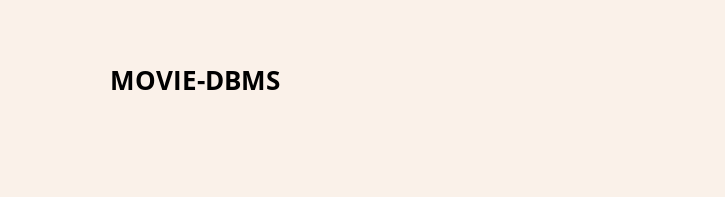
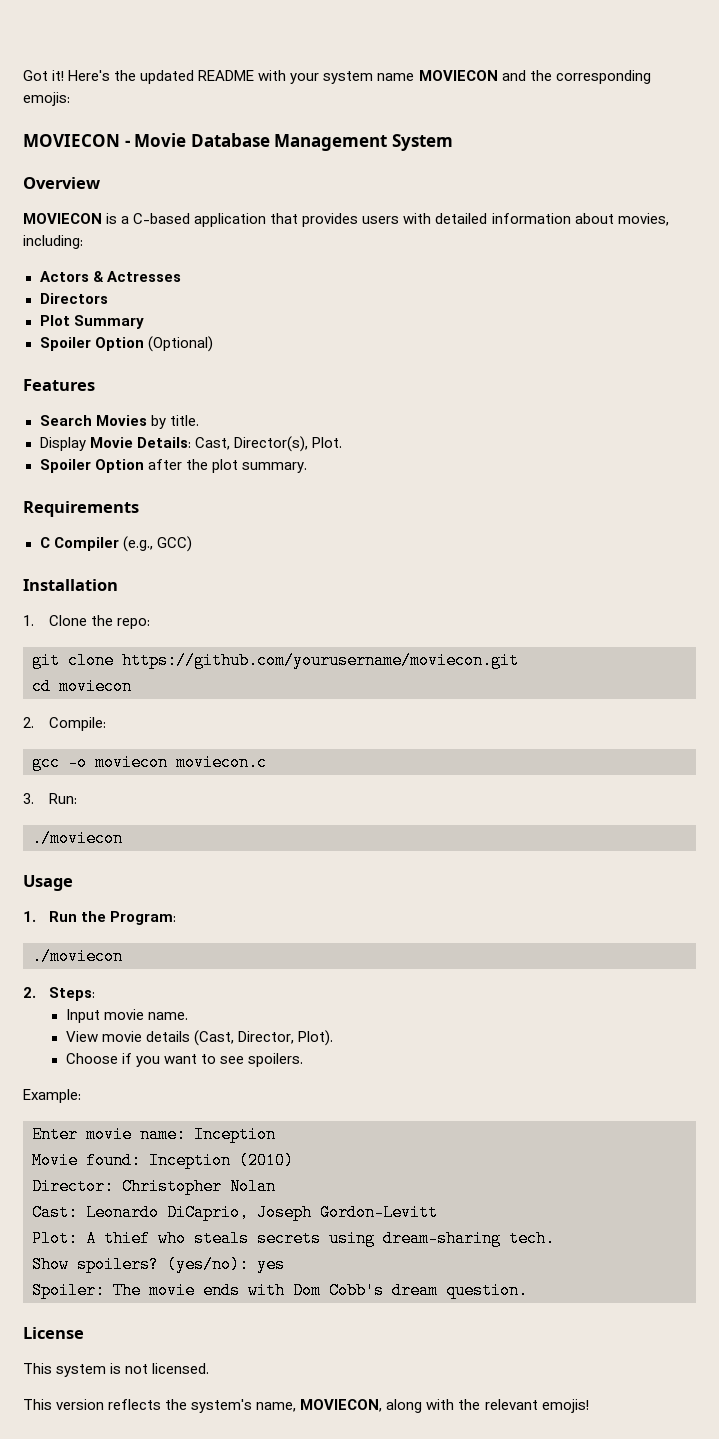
- MOVIE-DBMS
+ Got it! Here's the updated README with your system name MOVIECON and the corresponding emojis:
+ MOVIECON - Movie Database Management System
+ Overview
+ MOVIECON is a C-based application that provides users with detailed information about movies, including:
+ Actors & Actresses
+ Directors
+ Plot Summary
+ Spoiler Option (Optional)
+ Features
+ Search Movies by title.
+ Display Movie Details: Cast, Director(s), Plot.
+ Spoiler Option after the plot summary.
+ Requirements
+ C Compiler (e.g., GCC)
+ Installation
+ 1. Clone the repo:
+ git clone https://github.com/yourusername/moviecon.git
+ cd moviecon
+ 2. Compile:
+ gcc -o moviecon moviecon.c
+ 3. Run:
+ ./moviecon
+ Usage
+ 1. Run the Program:
+ ./moviecon
+ 2. Steps:
+ Input movie name.
+ View movie details (Cast, Director, Plot).
+ Choose if you want to see spoilers.
+ Example:
+ Enter movie name: Inception
+ Movie found: Inception (2010)
+ Director: Christopher Nolan
+ Cast: Leonardo DiCaprio, Joseph Gordon-Levitt
+ Plot: A thief who steals secrets using dream-sharing tech.
+ Show spoilers? (yes/no): yes
+ Spoiler: The movie ends with Dom Cobb's dream question.
+ License
+ This system is not licensed.
+ This version reflects the system's name, MOVIECON, along with the relevant emojis!

